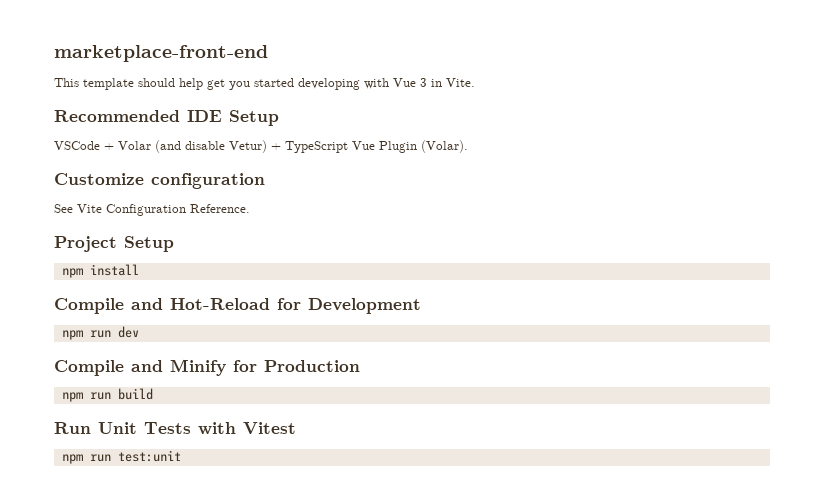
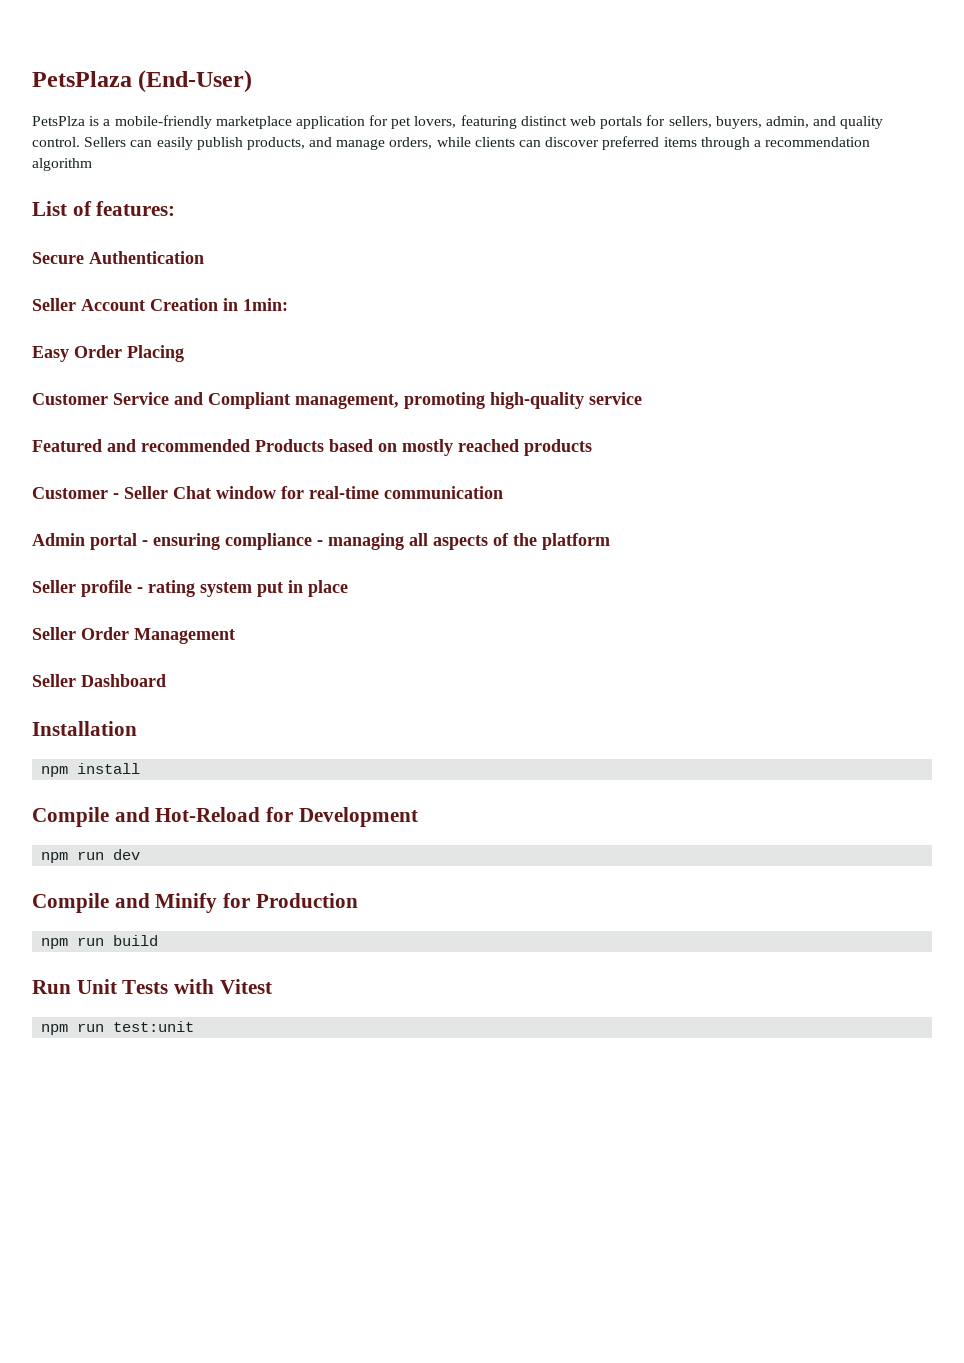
- marketplace-front-end
- This template should help get you started developing with Vue 3 in Vite.
- Recommended IDE Setup
- VSCode + Volar (and disable Vetur) + TypeScript Vue Plugin (Volar).
- Customize configuration
- See Vite Configuration Reference.
- Project Setup
+ PetsPlaza (End-User)
+ PetsPlza is a mobile-friendly marketplace application for pet lovers, featuring distinct web portals for sellers, buyers, admin, and quality control. Sellers can easily publish products, and manage orders, while clients can discover preferred items through a recommendation algorithm
+ List of features:
+ Secure Authentication
+ Seller Account Creation in 1min:
+ Easy Order Placing
+ Customer Service and Compliant management, promoting high-quality service
+ Featured and recommended Products based on mostly reached products
+ Customer - Seller Chat window for real-time communication
+ Admin portal - ensuring compliance - managing all aspects of the platform
+ Seller profile - rating system put in place
+ Seller Order Management
+ Seller Dashboard
+ Installation

